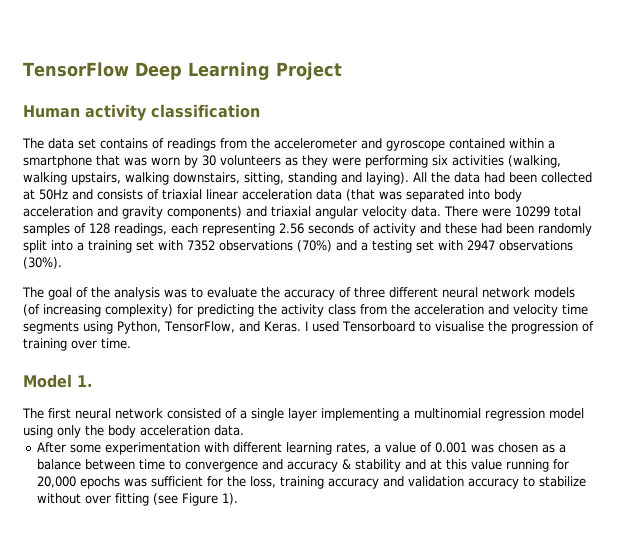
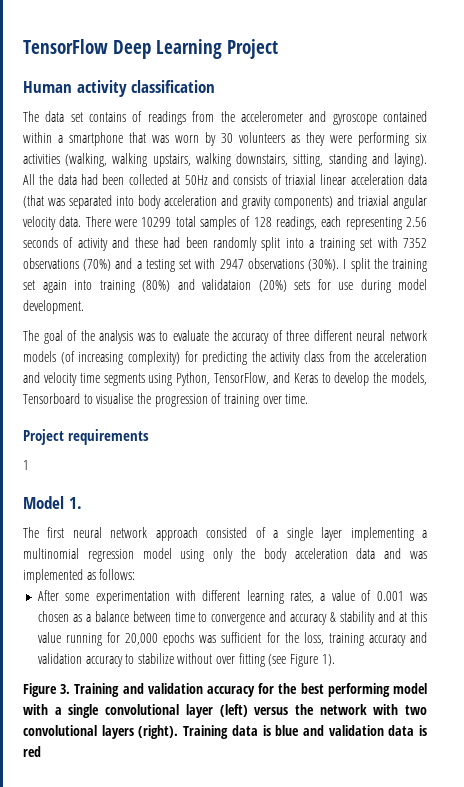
+ I split the training set again into training (80%) and validataion (20%) sets for use during model development.
- The goal of the analysis was to evaluate the accuracy of three different neural network models (of increasing complexity) for predicting the activity class from the acceleration and velocity time segments using Python, TensorFlow, and Keras. I used Tensorboard to visualise the progression of training over time.
+ The goal of the analysis was to evaluate the accuracy of three different neural network models (of increasing complexity) for predicting the activity class from the acceleration and velocity time segments using Python, TensorFlow, and Keras to develop the models, Tensorboard to visualise the progression of training over time.
+ Project requirements
+ 1
- The first neural network consisted of a single layer implementing a multinomial regression model using only the body acceleration data.
+ The first neural network approach consisted of a single layer implementing a multinomial regression model using only the body acceleration data and was implemented as follows:
+ Figure 3. Training and validation accuracy for the best performing model with a single convolutional layer (left) versus the network with two convolutional layers (right). Training data is blue and validation data is red

